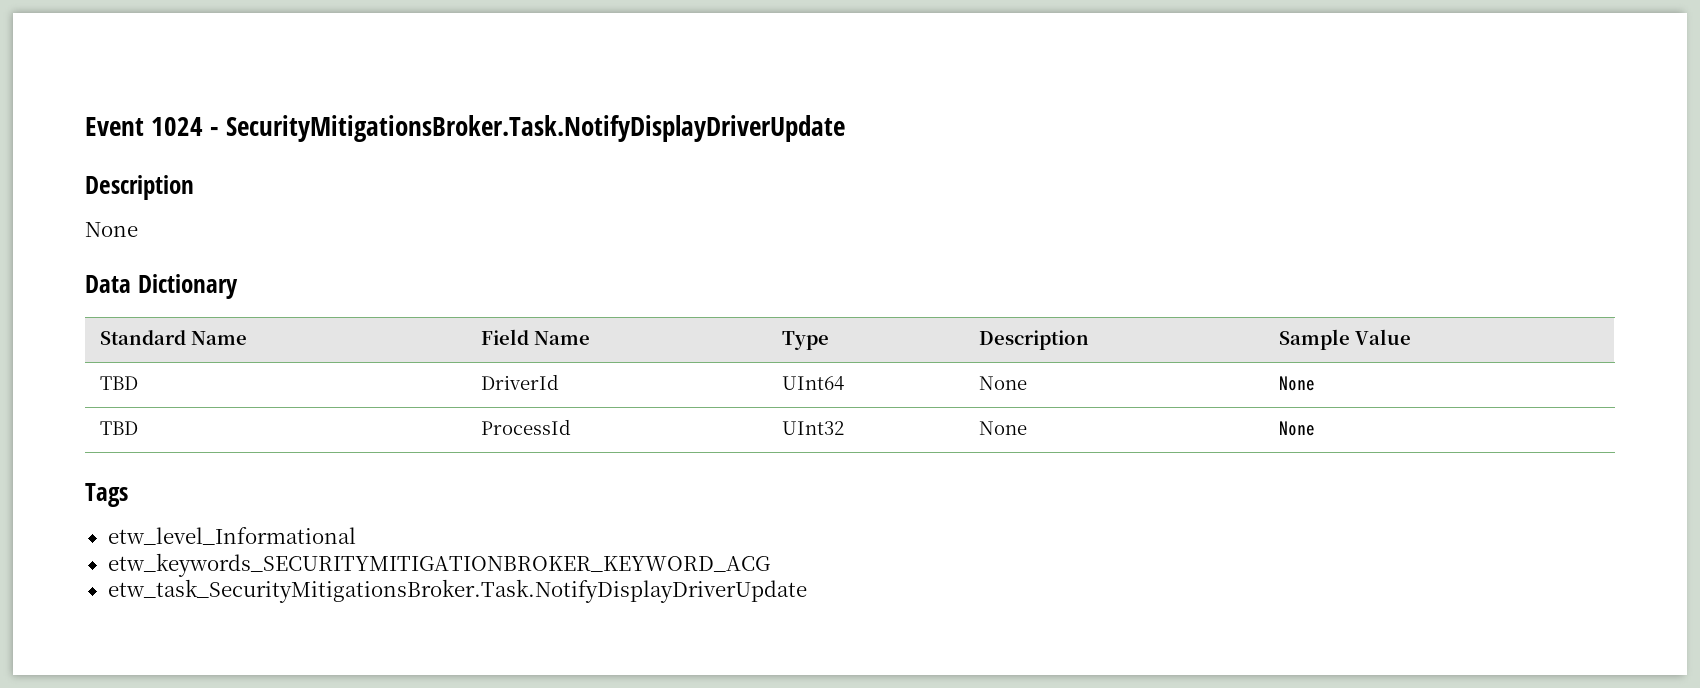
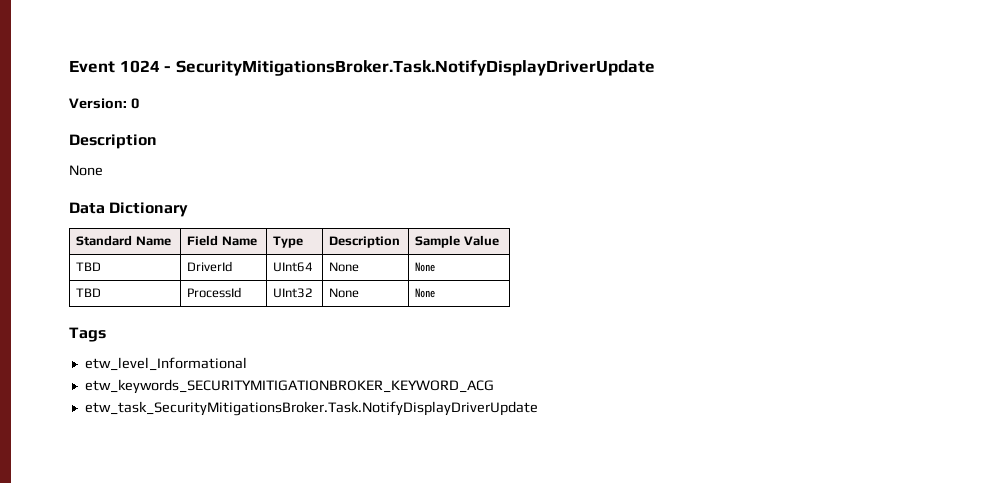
+ Version: 0

